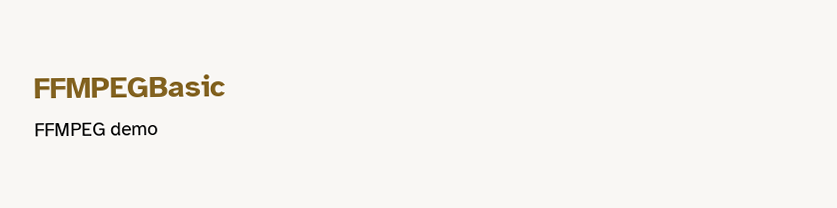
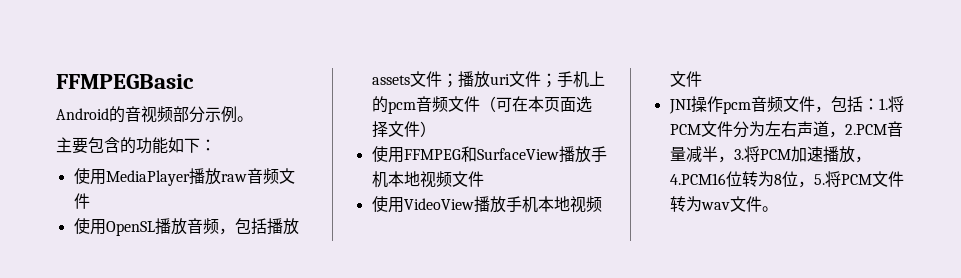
- FFMPEG demo
+ Android的音视频部分示例。
+ 主要包含的功能如下：
+ 使用MediaPlayer播放raw音频文件
+ 使用OpenSL播放音频，包括播放assets文件；播放uri文件；手机上的pcm音频文件（可在本页面选择文件）
+ 使用FFMPEG和SurfaceView播放手机本地视频文件
+ 使用VideoView播放手机本地视频文件
+ JNI操作pcm音频文件，包括：1.将PCM文件分为左右声道，2.PCM音量减半，3.将PCM加速播放，4.PCM16位转为8位，5.将PCM文件转为wav文件。

